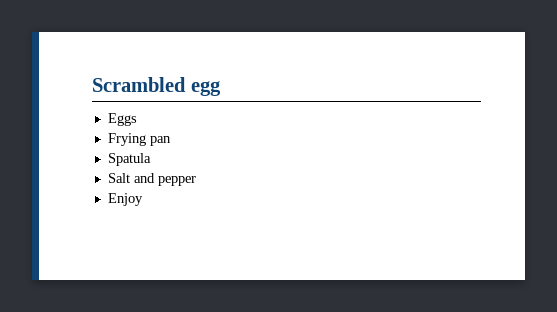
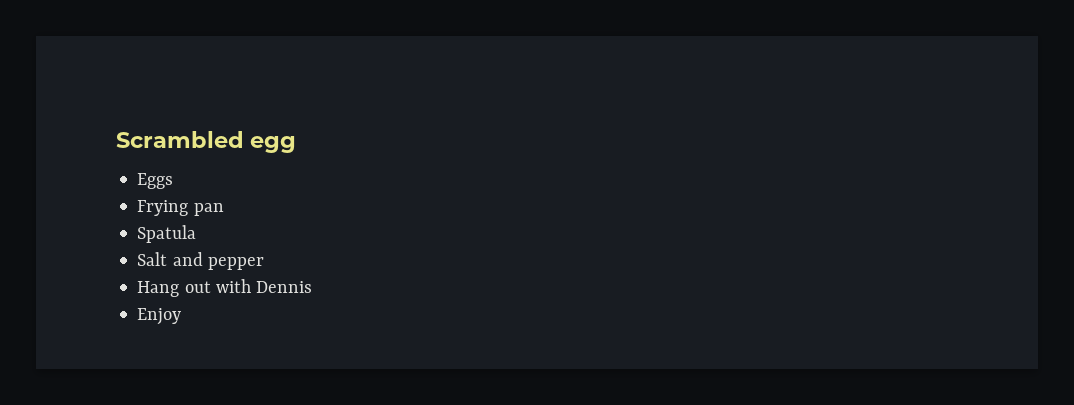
+ Hang out with Dennis

